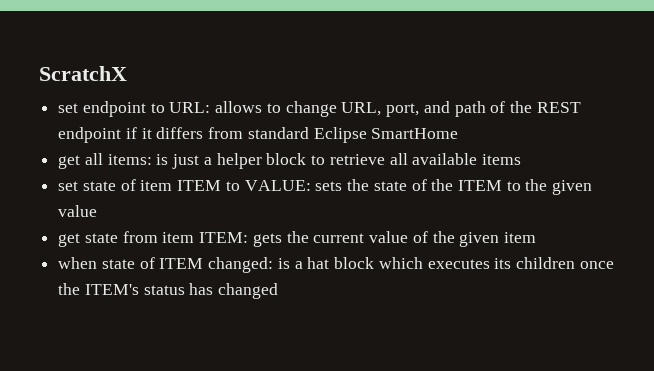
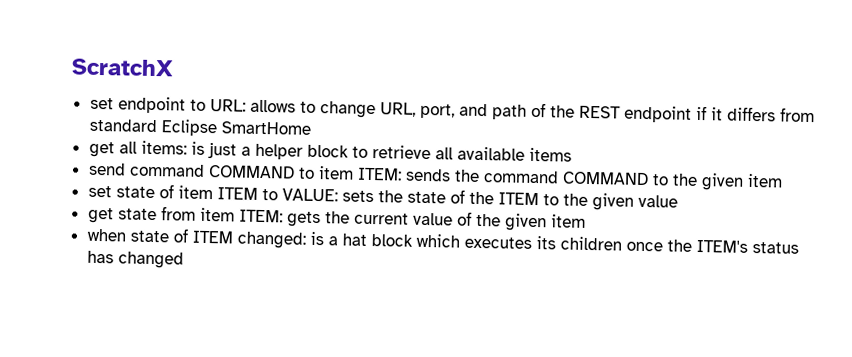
+ send command COMMAND to item ITEM: sends the command COMMAND to the given item

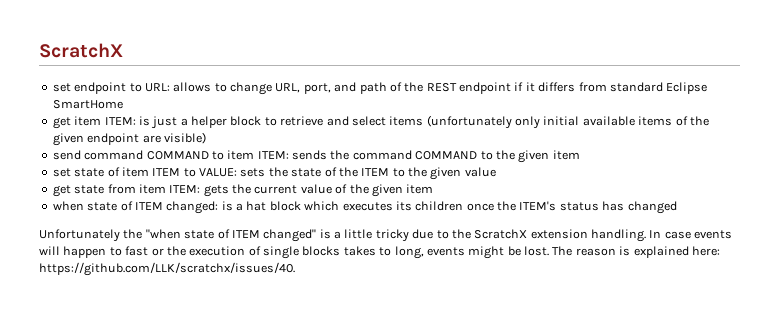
- get all items: is just a helper block to retrieve all available items
+ get item ITEM: is just a helper block to retrieve and select items (unfortunately only initial available items of the given endpoint are visible)
+ Unfortunately the "when state of ITEM changed" is a little tricky due to the ScratchX extension handling. In case events will happen to fast or the execution of single blocks takes to long, events might be lost. The reason is explained here: https://github.com/LLK/scratchx/issues/40.

